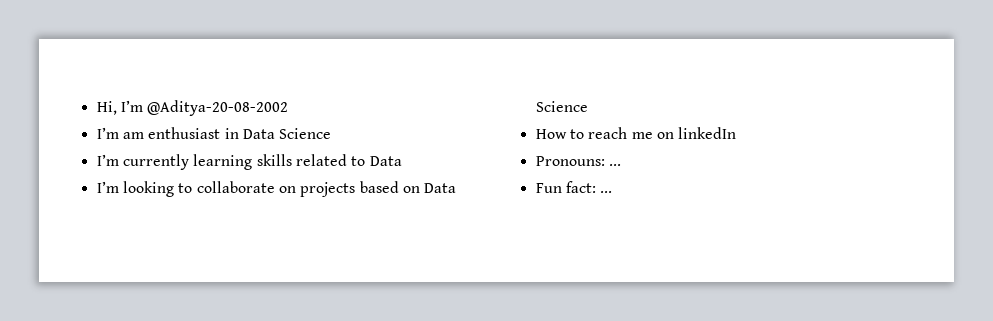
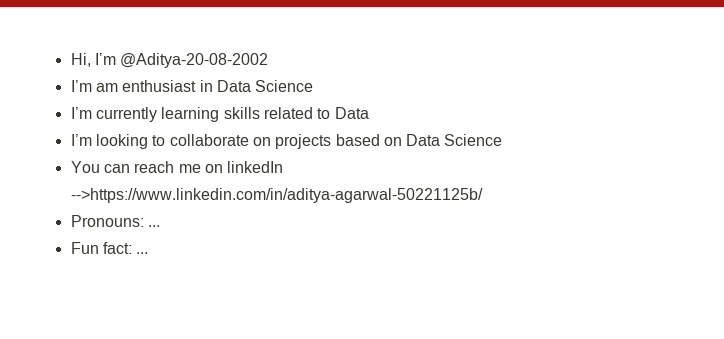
- How to reach me on linkedIn
+ You can reach me on linkedIn -->https://www.linkedin.com/in/aditya-agarwal-50221125b/

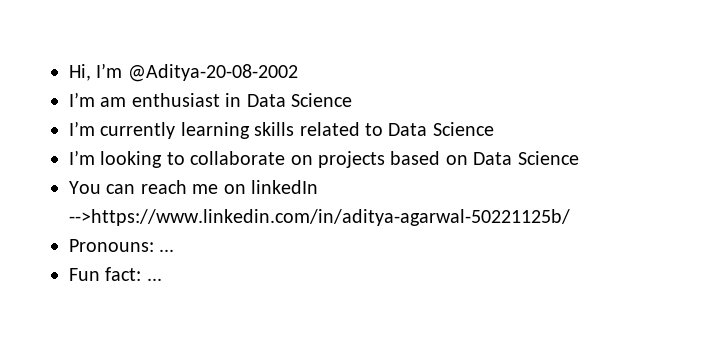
- I’m currently learning skills related to Data
+ I’m currently learning skills related to Data Science

